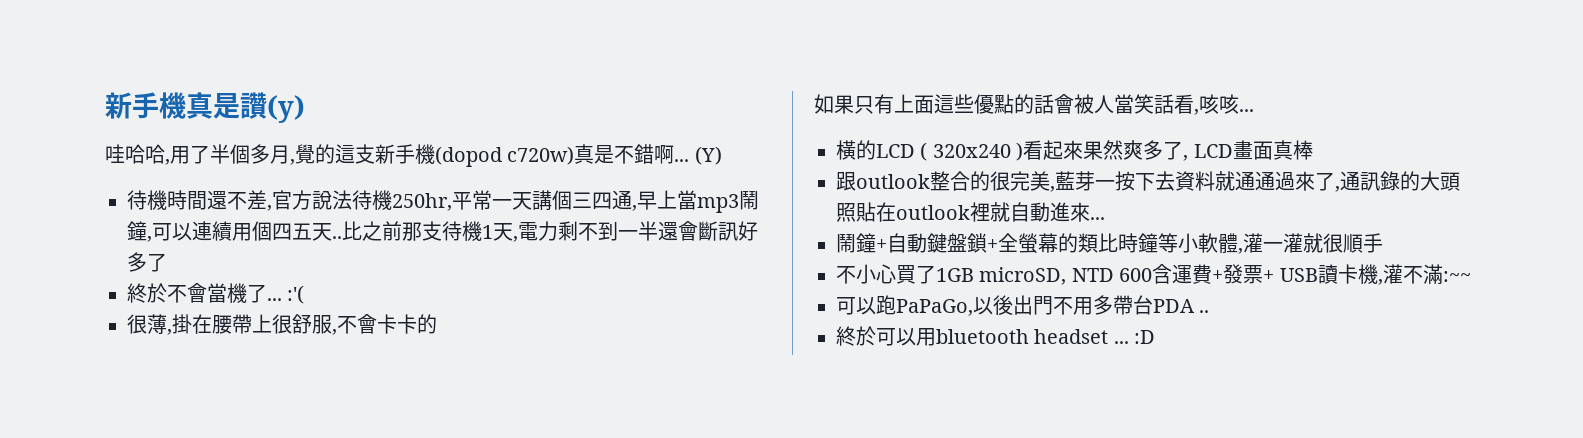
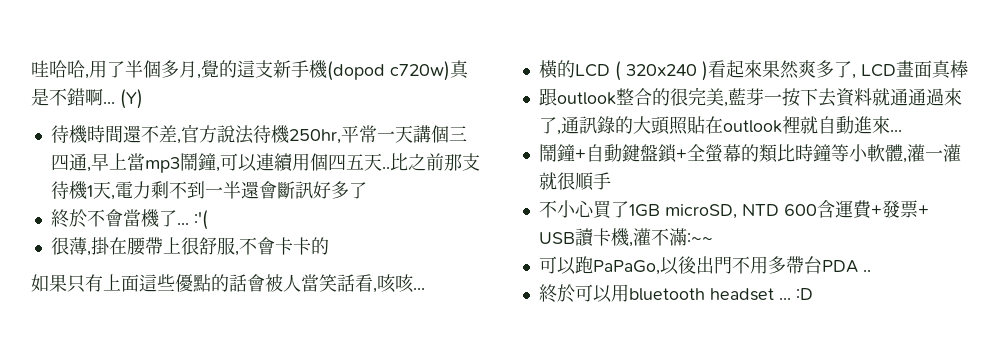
- 新手機真是讚(y)

